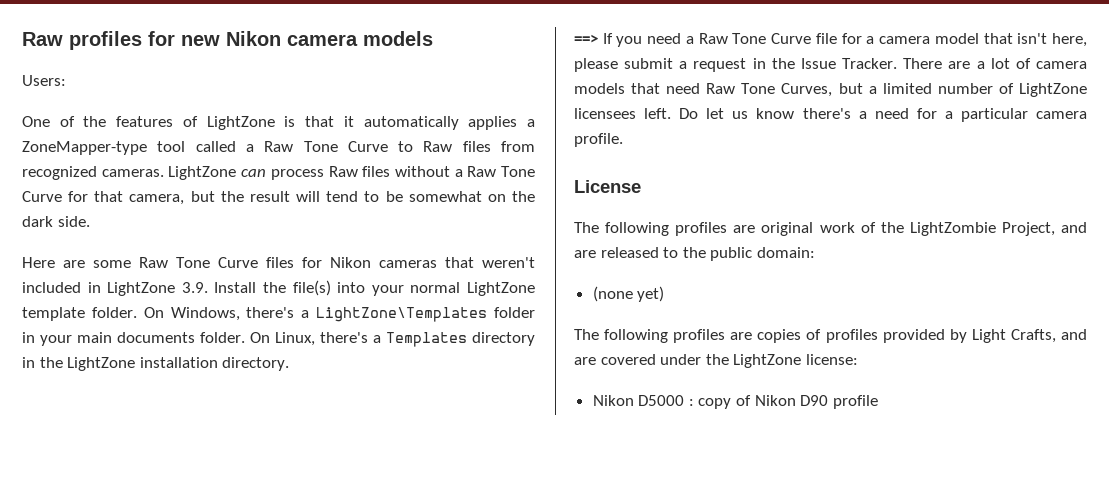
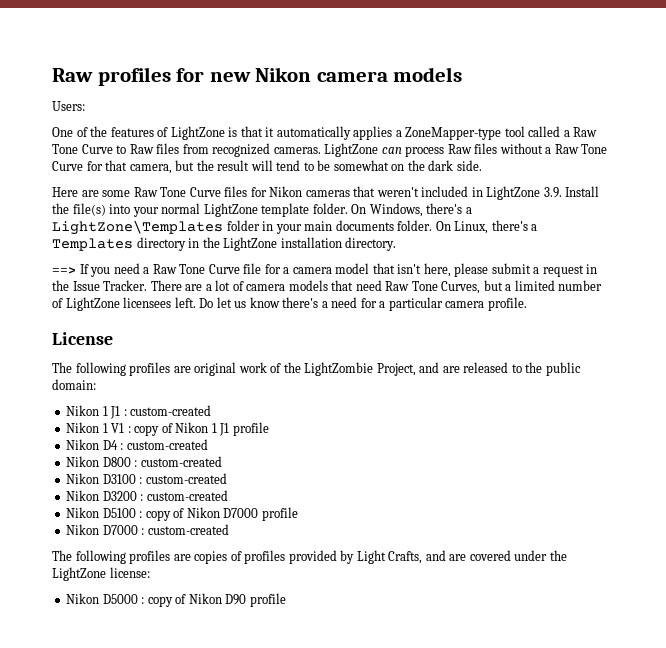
- (none yet)
+ Nikon 1 J1 : custom-created
+ Nikon 1 V1 : copy of Nikon 1 J1 profile
+ Nikon D4 : custom-created
+ Nikon D800 : custom-created
+ Nikon D3100 : custom-created
+ Nikon D3200 : custom-created
+ Nikon D5100 : copy of Nikon D7000 profile
+ Nikon D7000 : custom-created

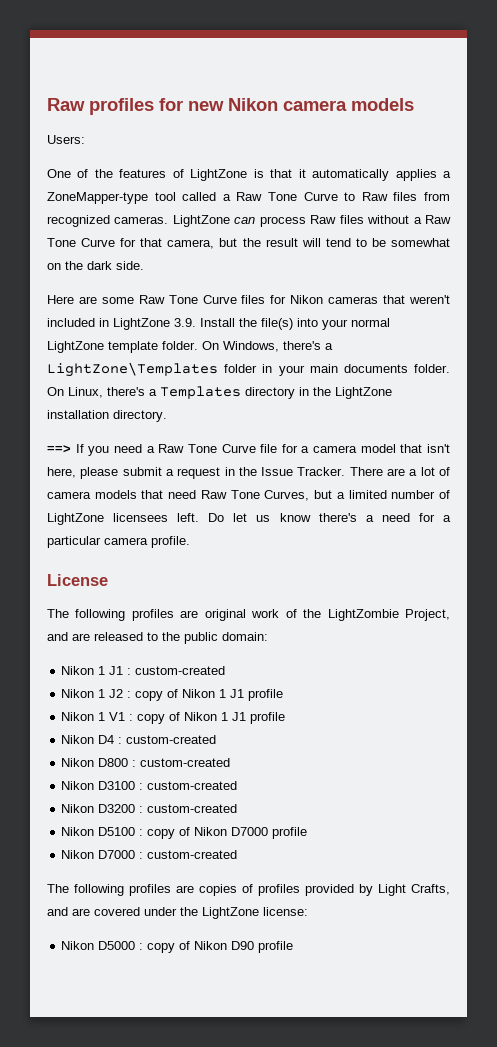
+ Nikon 1 J2 : copy of Nikon 1 J1 profile

